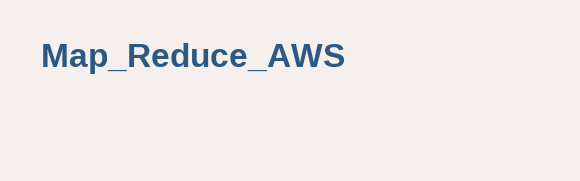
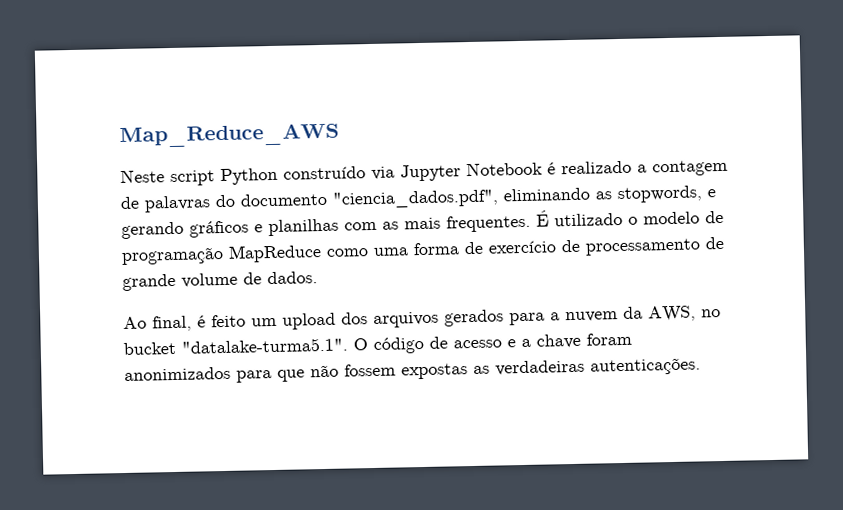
+ Neste script Python construído via Jupyter Notebook é realizado a contagem de palavras do documento "ciencia_dados.pdf", eliminando as stopwords, e gerando gráficos e planilhas com as mais frequentes. É utilizado o modelo de programação MapReduce como uma forma de exercício de processamento de grande volume de dados.
+ Ao final, é feito um upload dos arquivos gerados para a nuvem da AWS, no bucket "datalake-turma5.1". O código de acesso e a chave foram anonimizados para que não fossem expostas as verdadeiras autenticações.

